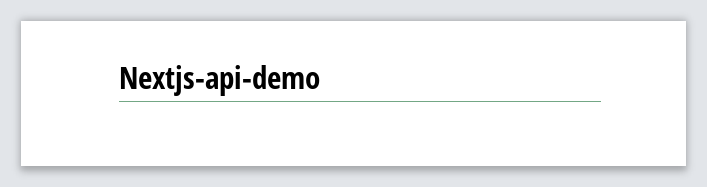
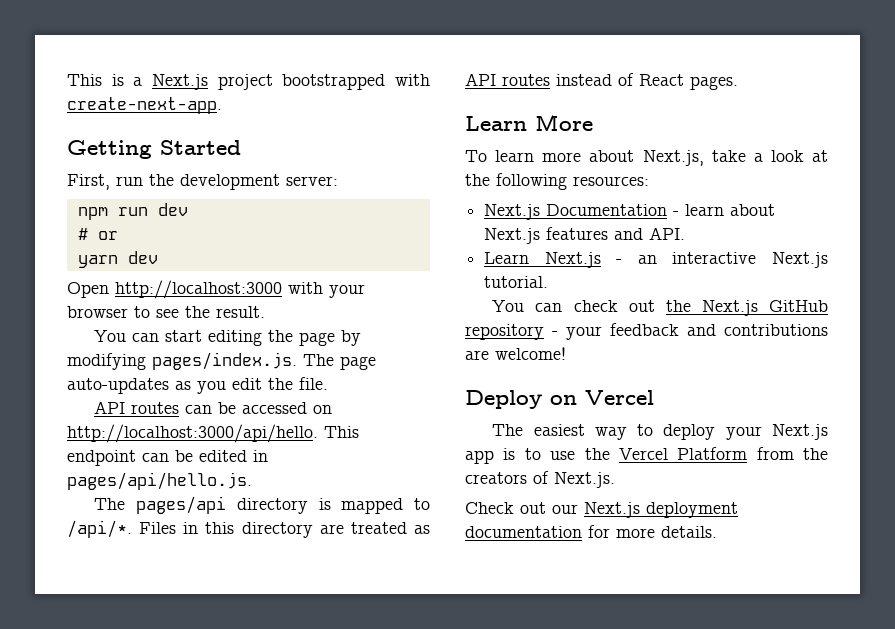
- Nextjs-api-demo
+ This is a Next.js project bootstrapped with create-next-app.
+ Getting Started
+ First, run the development server:
+ npm run dev
+ # or
+ yarn dev
+ Open http://localhost:3000 with your browser to see the result.
+ You can start editing the page by modifying pages/index.js. The page auto-updates as you edit the file.
+ API routes can be accessed on http://localhost:3000/api/hello. This endpoint can be edited in pages/api/hello.js.
+ The pages/api directory is mapped to /api/*. Files in this directory are treated as API routes instead of React pages.
+ Learn More
+ To learn more about Next.js, take a look at the following resources:
+ Next.js Documentation - learn about Next.js features and API.
+ Learn Next.js - an interactive Next.js tutorial.
+ You can check out the Next.js GitHub repository - your feedback and contributions are welcome!
+ Deploy on Vercel
+ The easiest way to deploy your Next.js app is to use the Vercel Platform from the creators of Next.js.
+ Check out our Next.js deployment documentation for more details.

